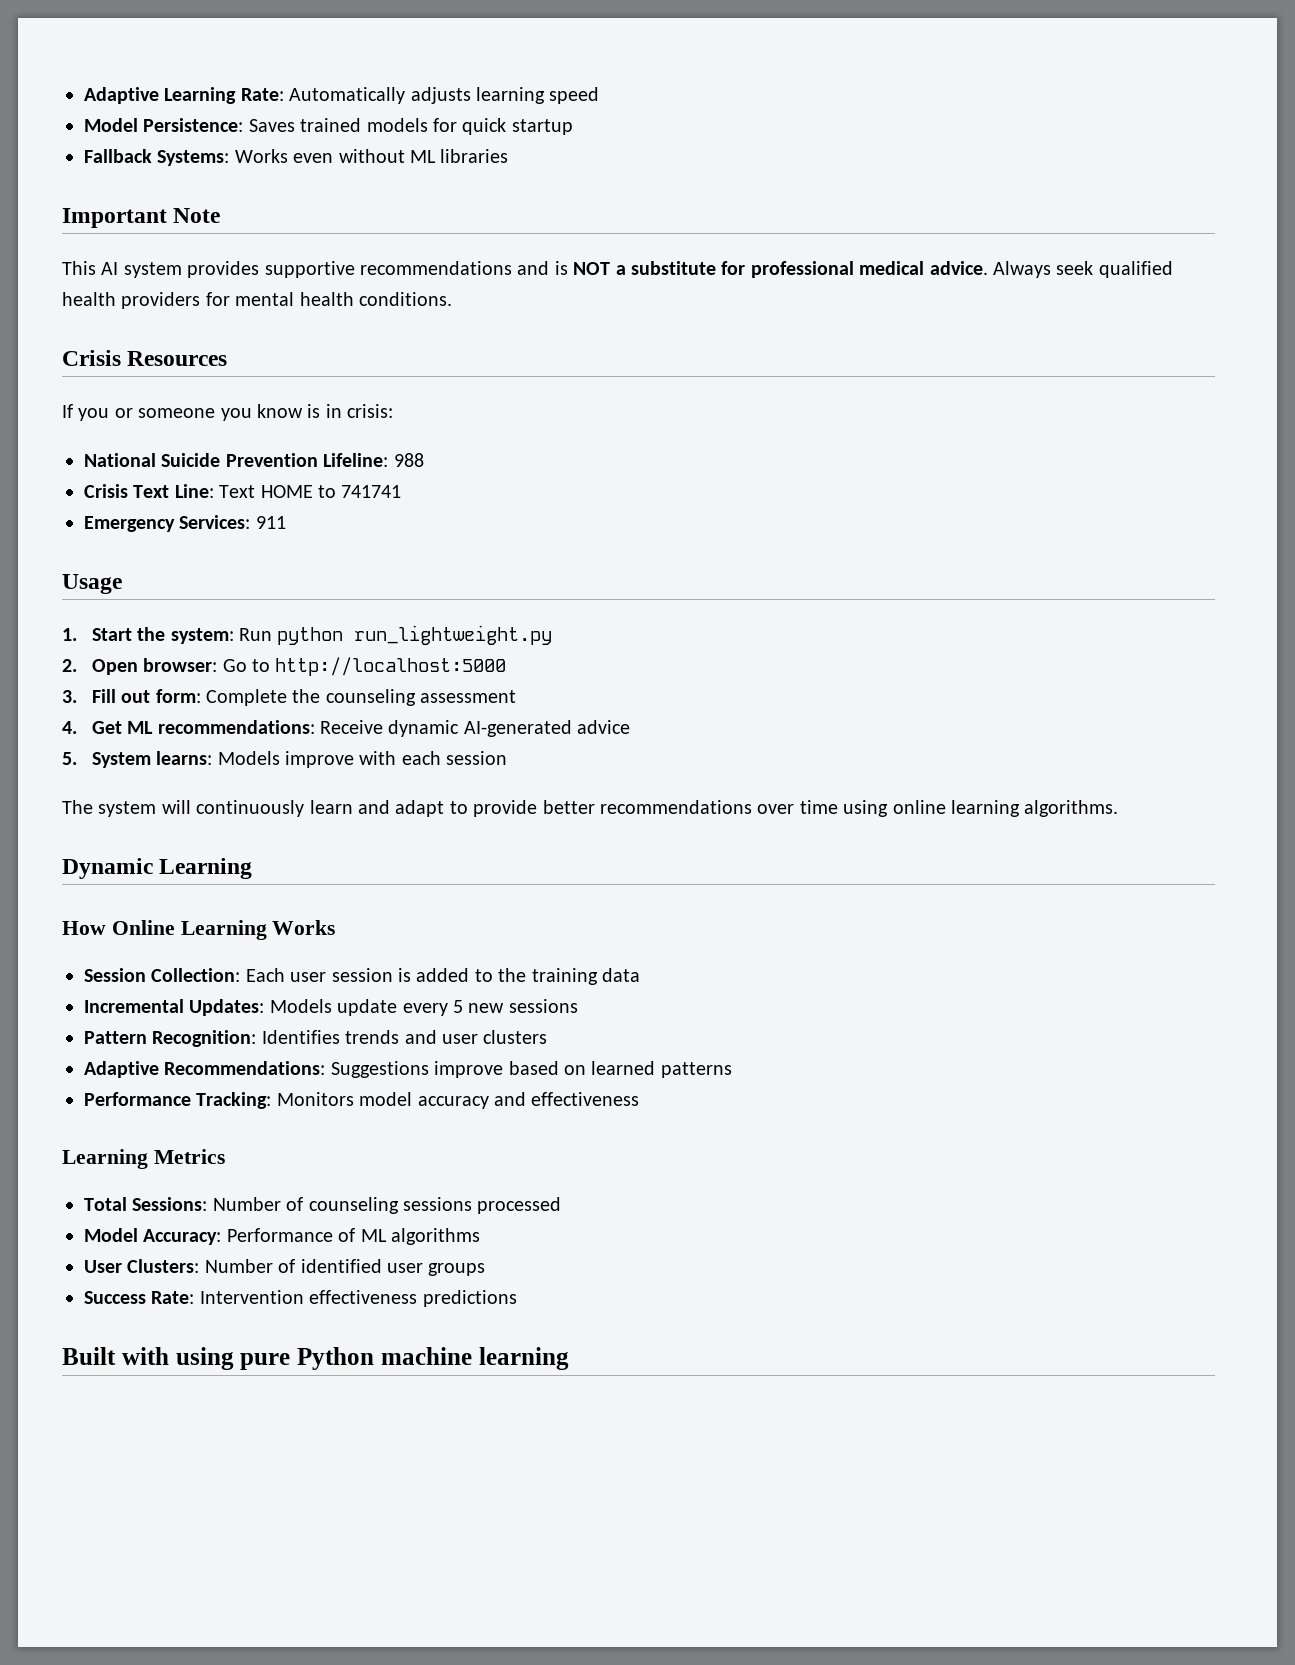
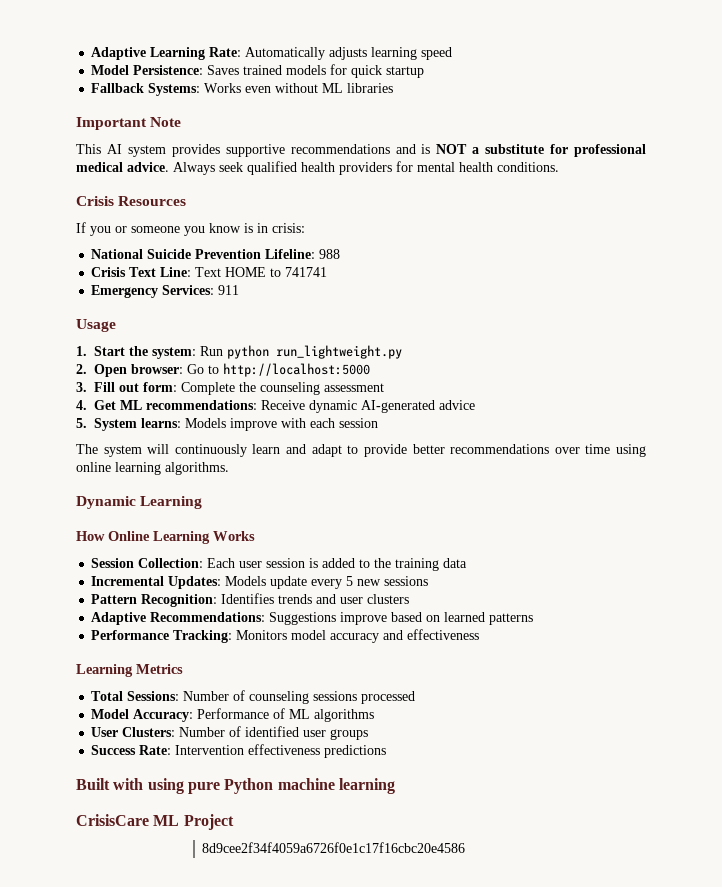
+ CrisisCare ML Project
+ 8d9cee2f34f4059a6726f0e1c17f16cbc20e4586

